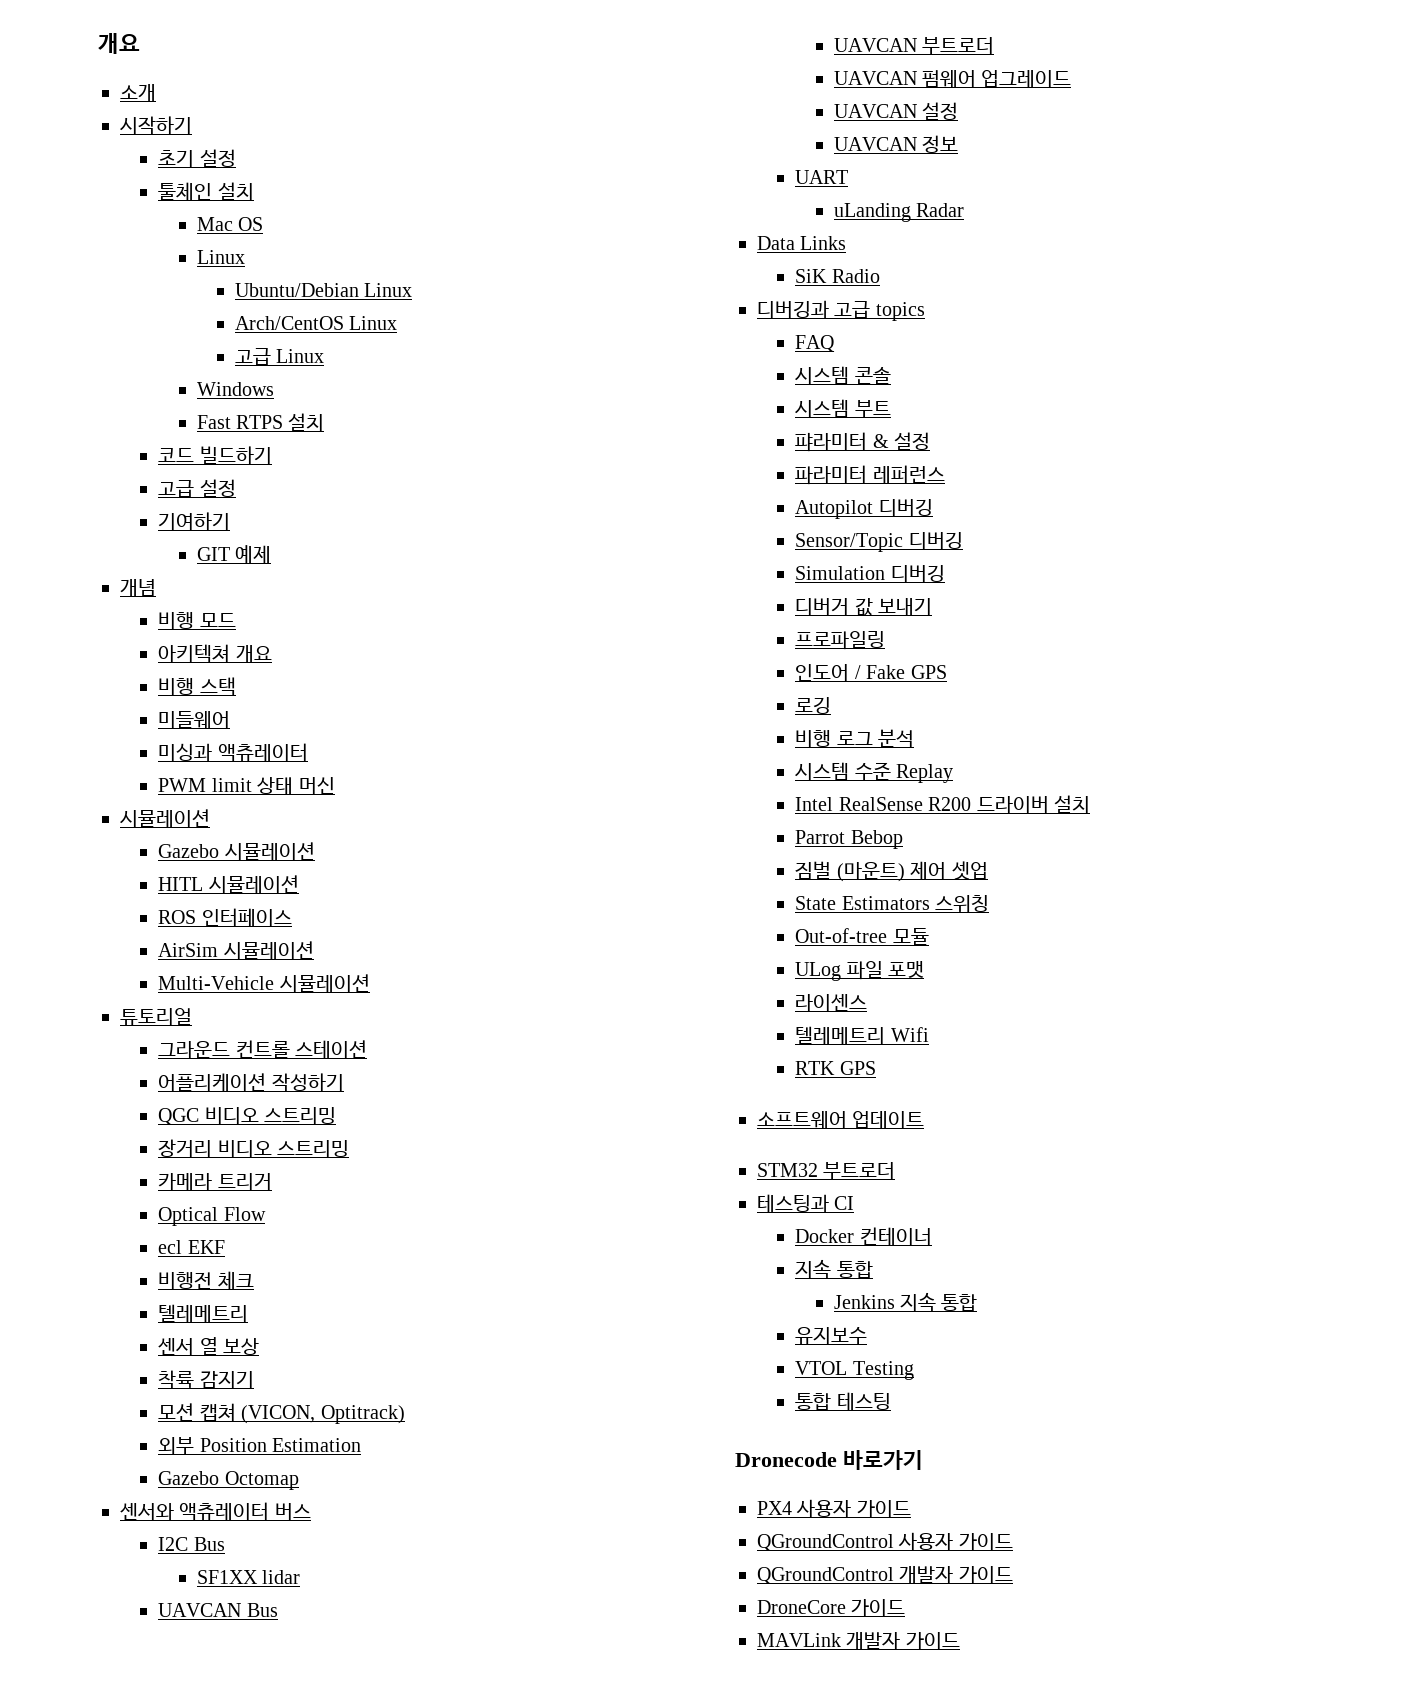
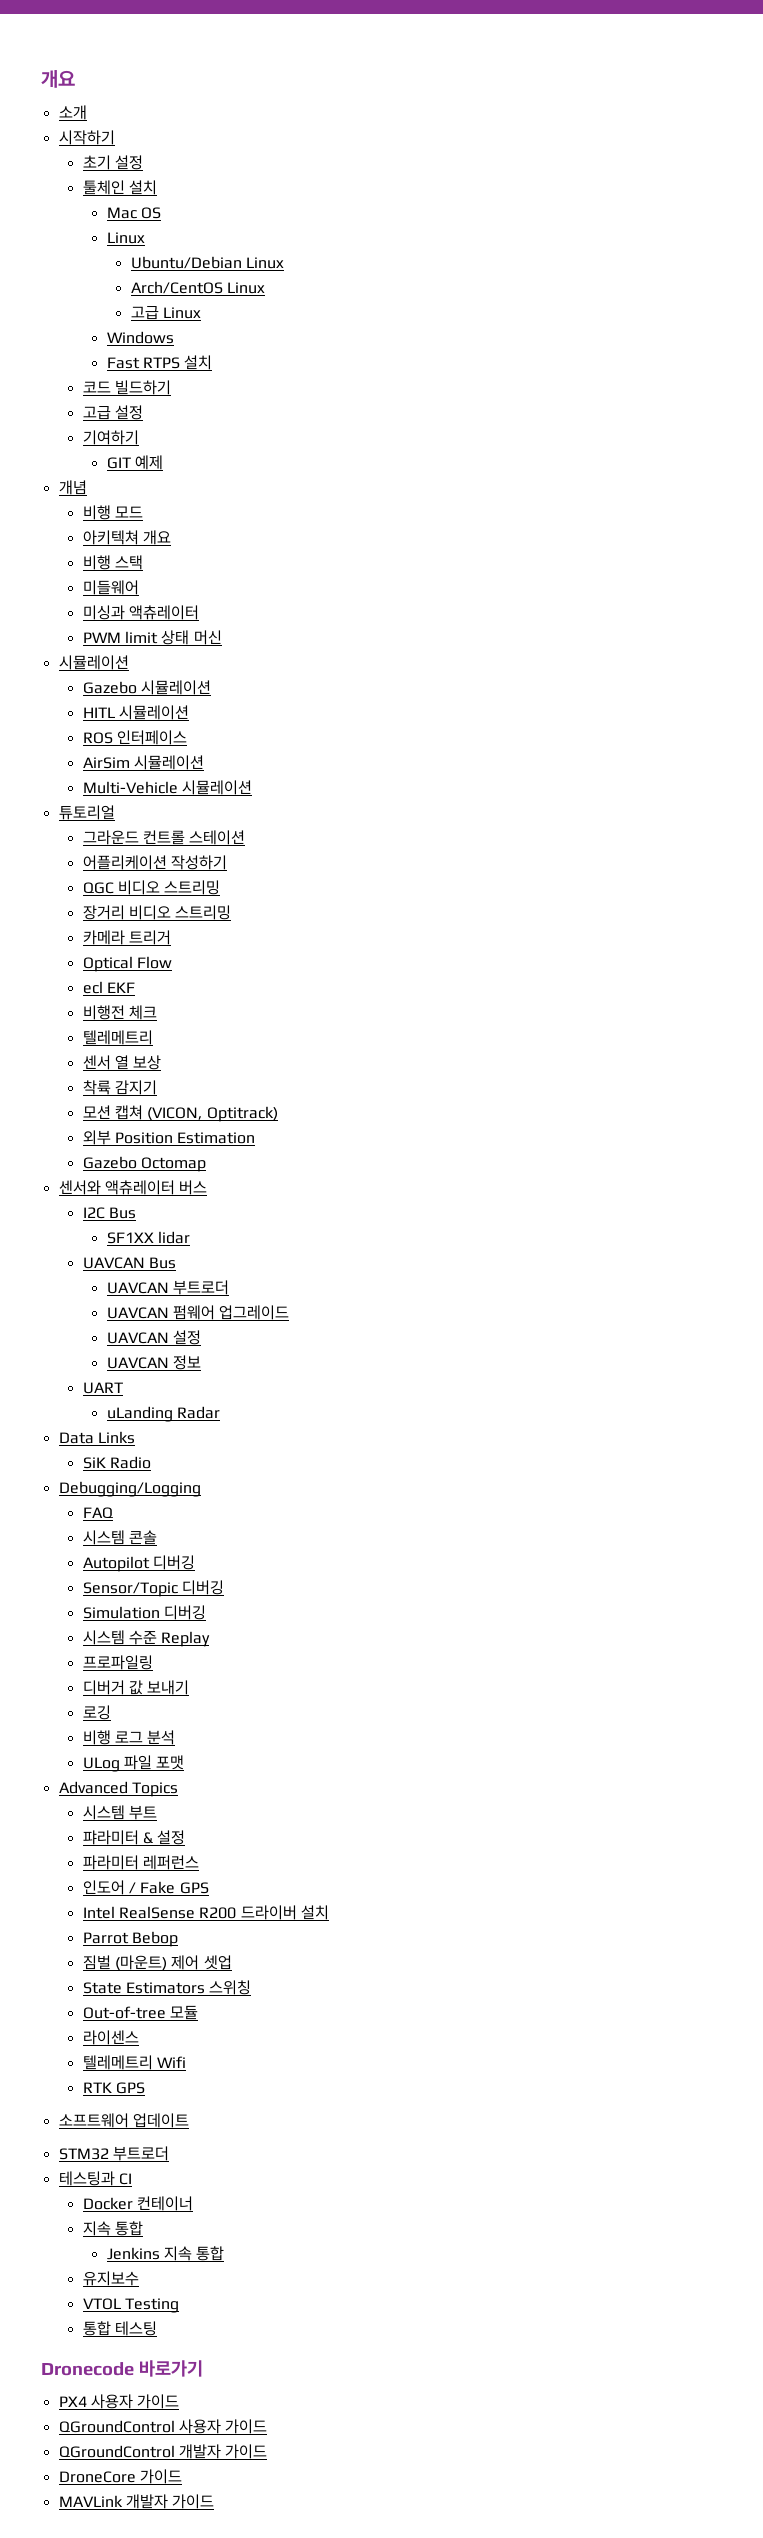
- 디버깅과 고급 topics
+ Debugging/Logging
+ Autopilot 디버깅
+ Sensor/Topic 디버깅
+ Simulation 디버깅
+ 시스템 수준 Replay
+ 프로파일링
+ 디버거 값 보내기
+ 로깅
+ 비행 로그 분석
+ ULog 파일 포맷
+ Advanced Topics
- Autopilot 디버깅
- Sensor/Topic 디버깅
- Simulation 디버깅
- 디버거 값 보내기
- 프로파일링
  인도어 / Fake GPS
- 로깅
- 비행 로그 분석
- 시스템 수준 Replay
- ULog 파일 포맷

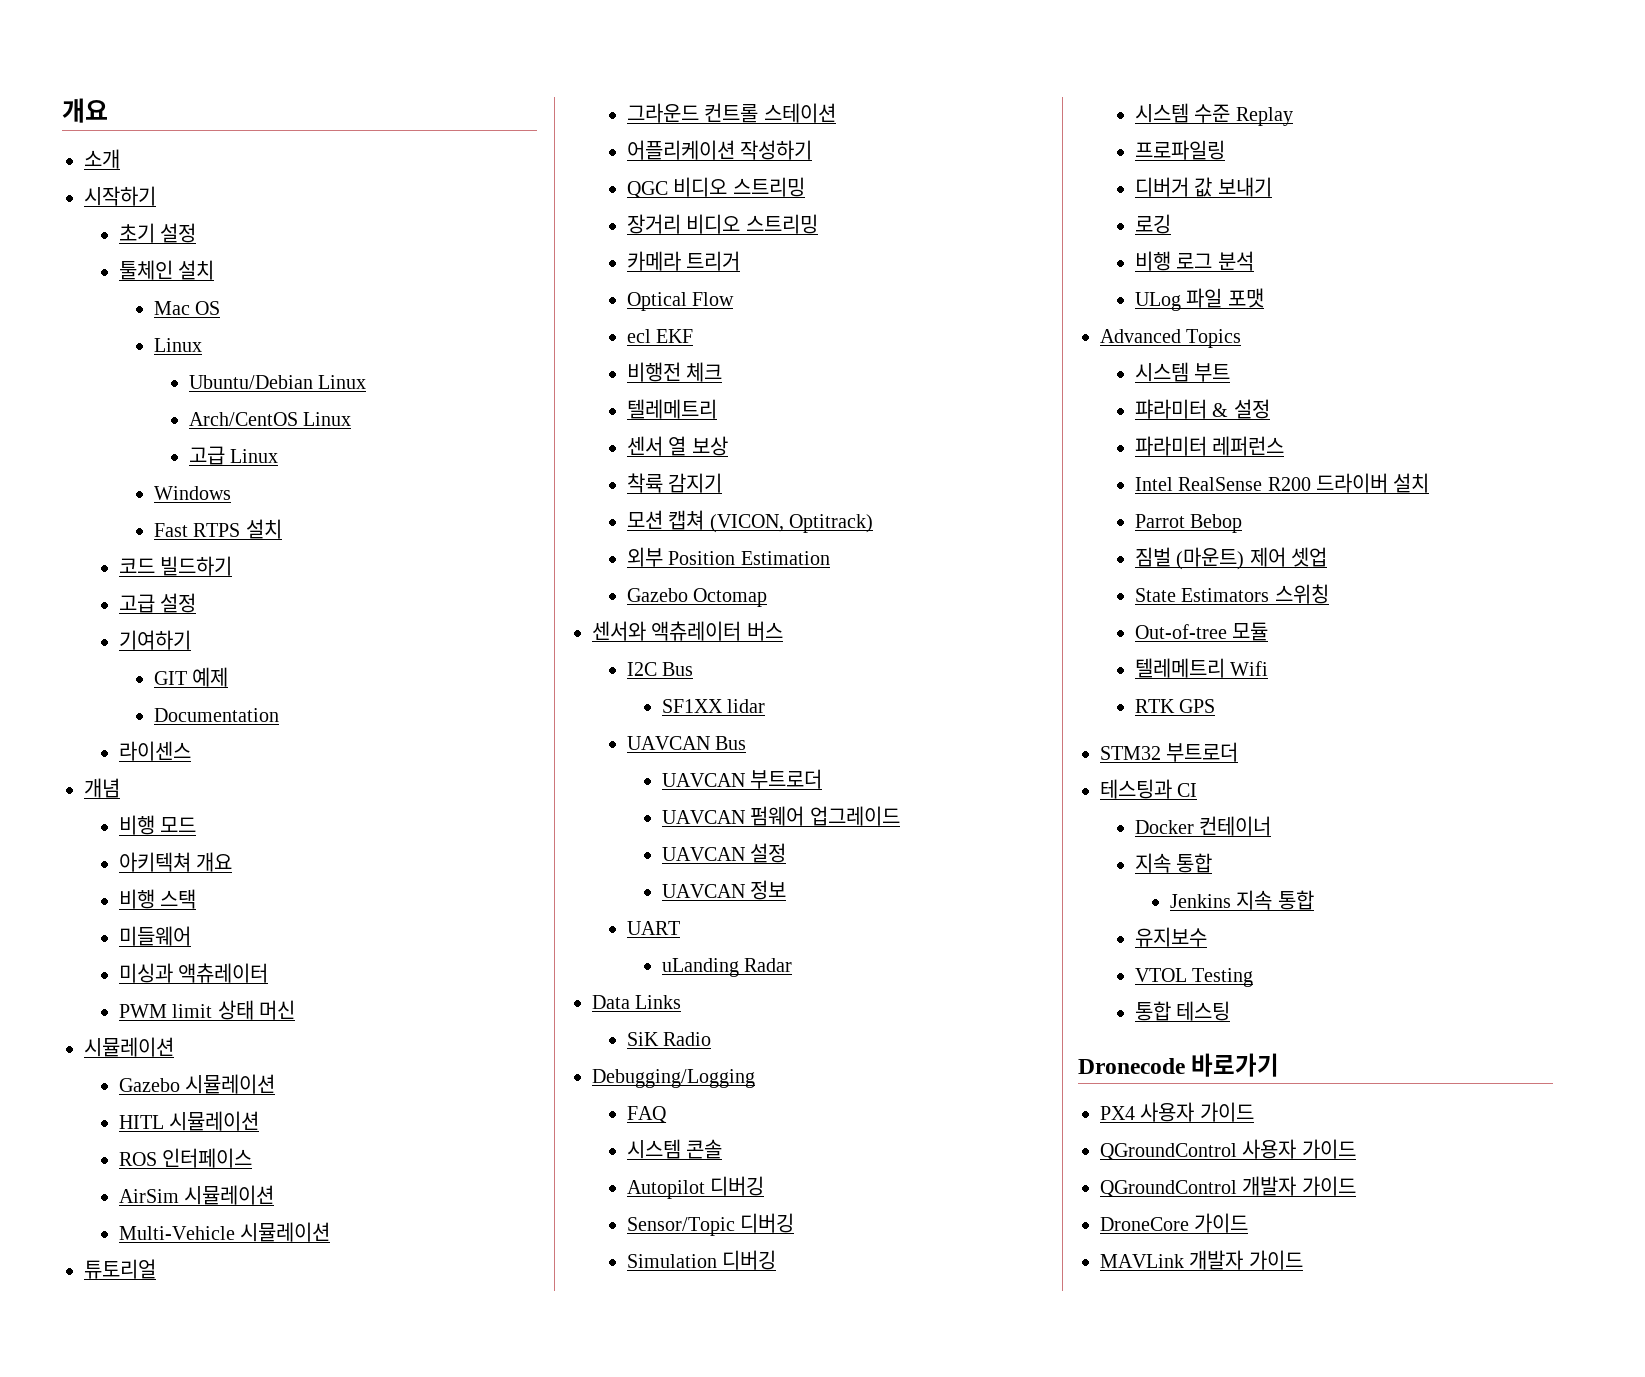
+ Documentation
+ 라이센스
- 인도어 / Fake GPS
- 라이센스
- 소프트웨어 업데이트

